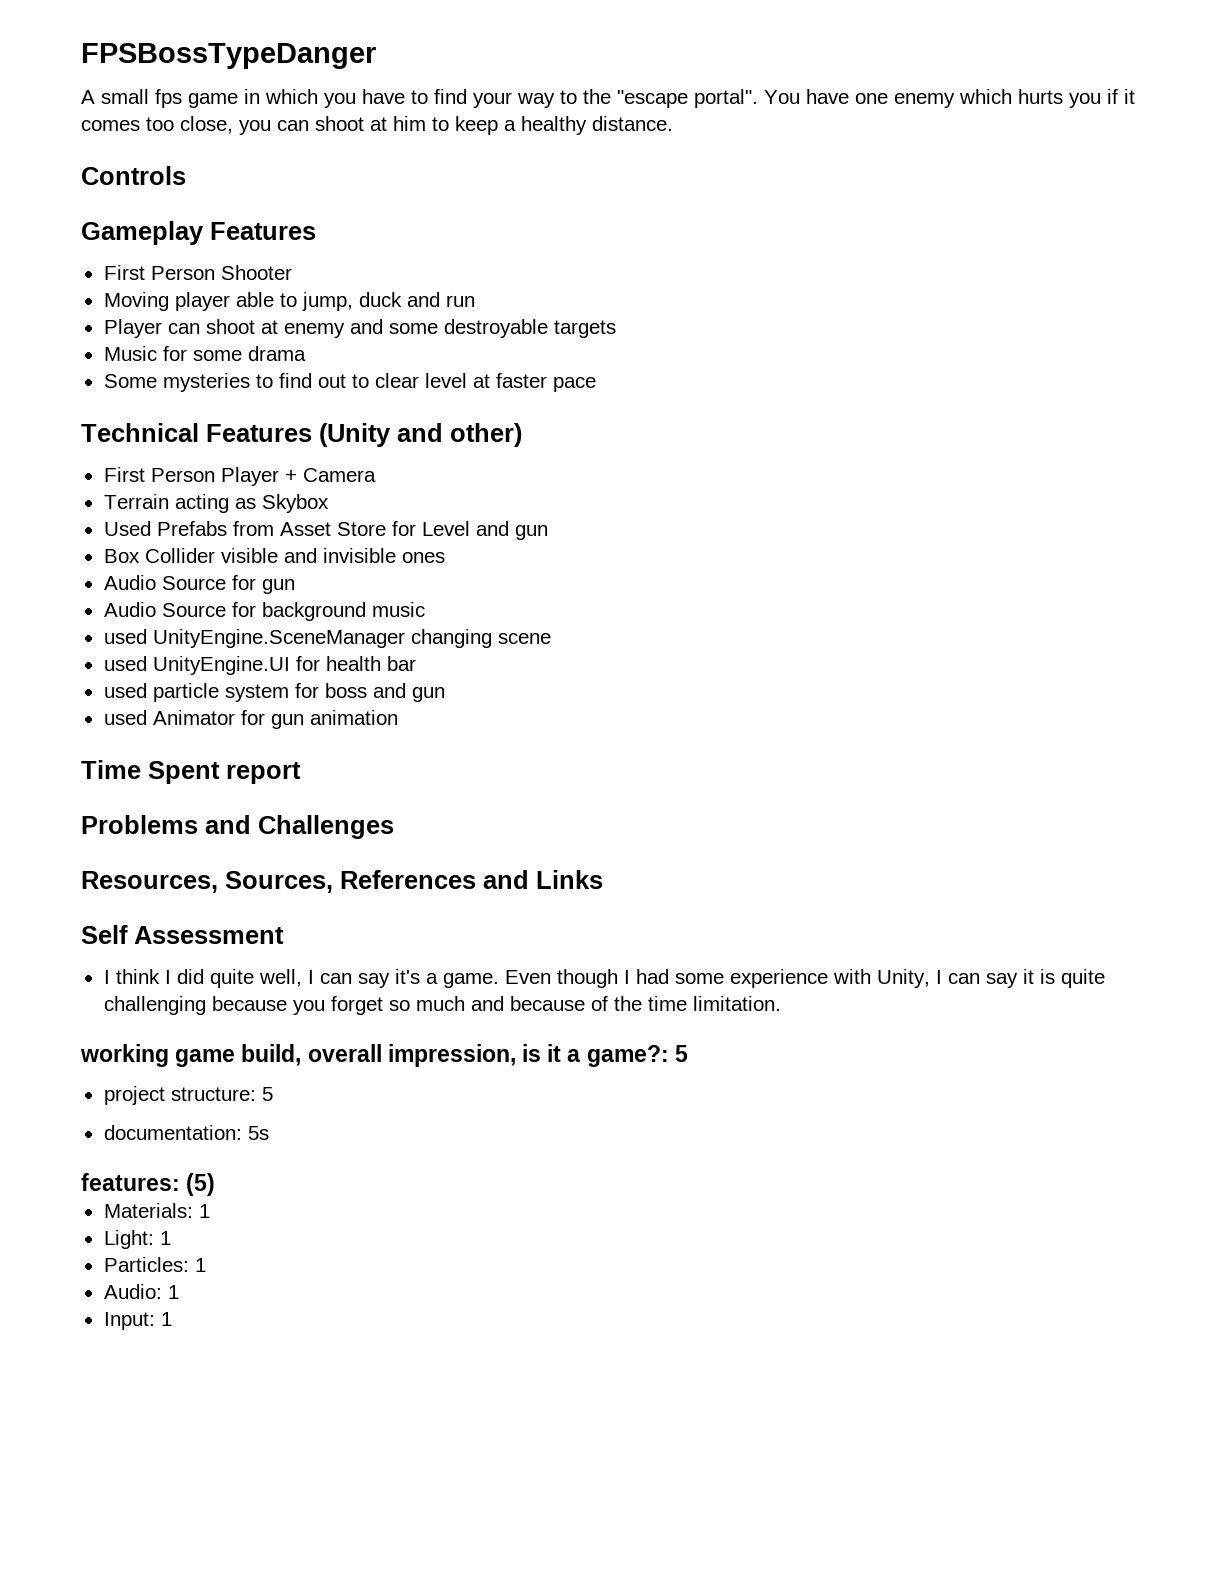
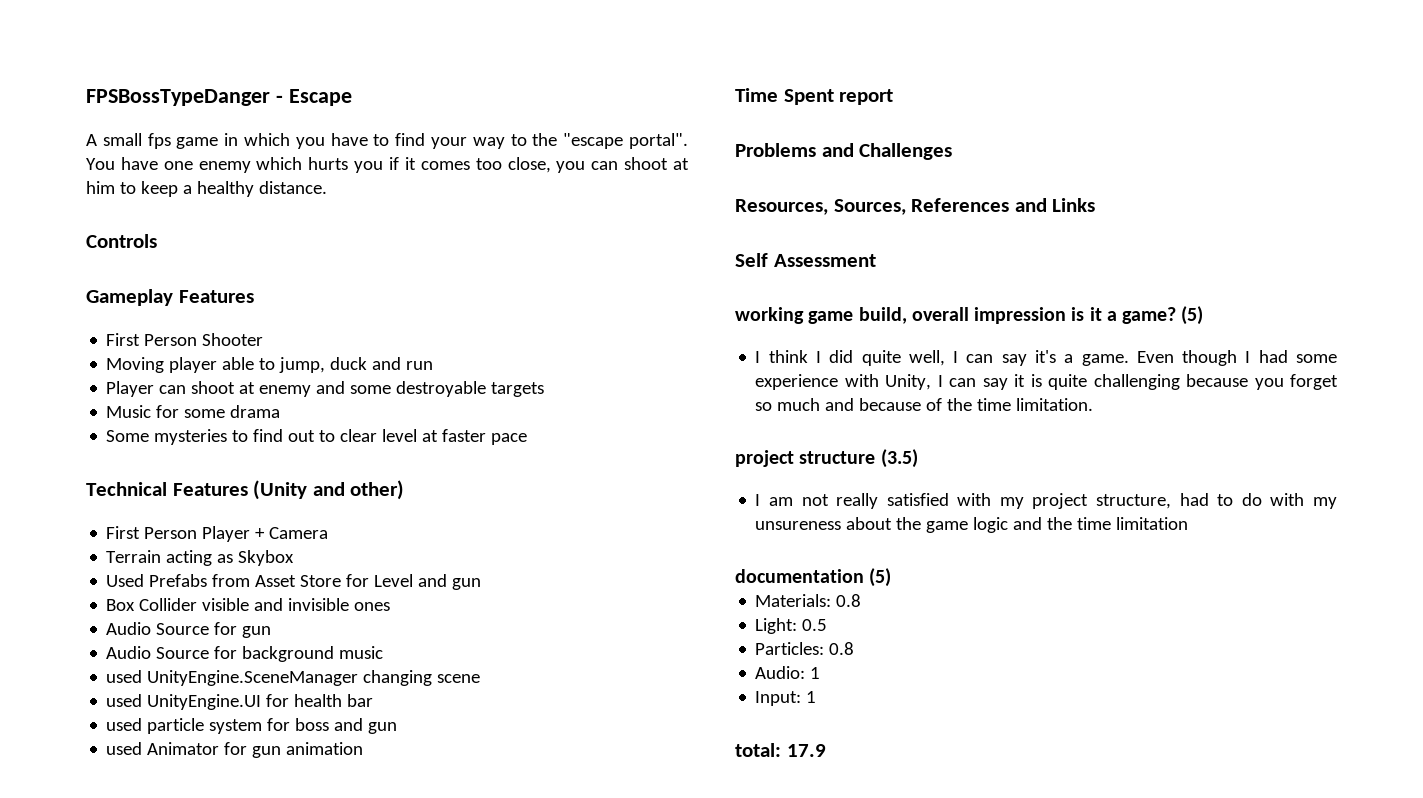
- FPSBossTypeDanger
+ FPSBossTypeDanger - Escape
+ working game build, overall impression is it a game? (5)
- working game build, overall impression, is it a game?: 5
- project structure: 5
- documentation: 5s
- features: (5)
+ project structure (3.5)
+ I am not really satisfied with my project structure, had to do with my unsureness about the game logic and the time limitation
+ documentation (5)
- Materials: 1
+ Materials: 0.8
- Light: 1
+ Light: 0.5
- Particles: 1
+ Particles: 0.8
+ total: 17.9

